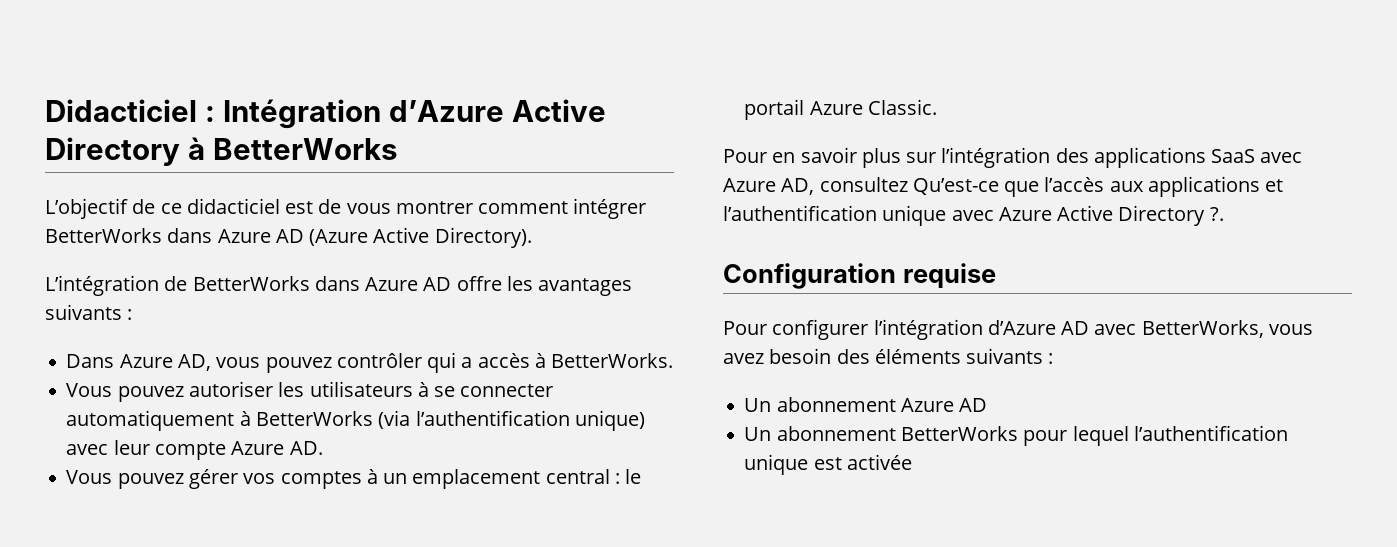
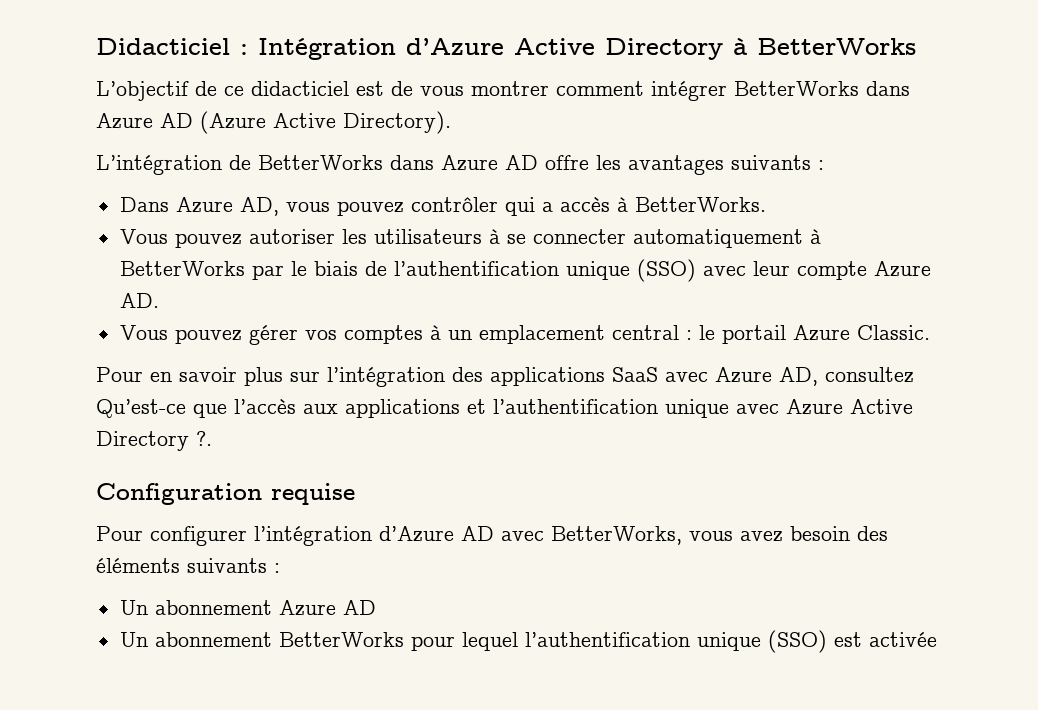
- Vous pouvez autoriser les utilisateurs à se connecter automatiquement à BetterWorks (via l’authentification unique) avec leur compte Azure AD.
+ Vous pouvez autoriser les utilisateurs à se connecter automatiquement à BetterWorks par le biais de l’authentification unique (SSO) avec leur compte Azure AD.
- Un abonnement BetterWorks pour lequel l’authentification unique est activée
+ Un abonnement BetterWorks pour lequel l’authentification unique (SSO) est activée

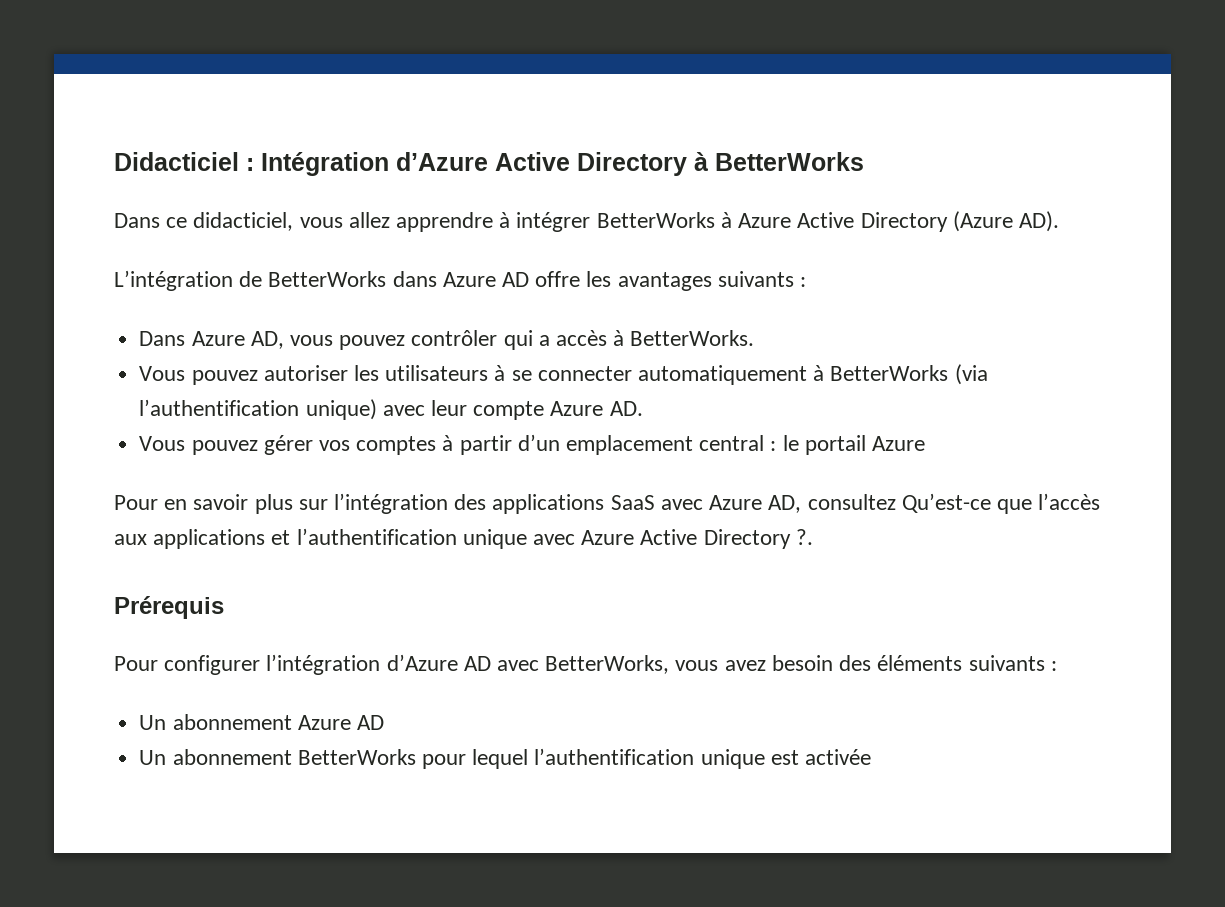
- L’objectif de ce didacticiel est de vous montrer comment intégrer BetterWorks dans Azure AD (Azure Active Directory).
+ Dans ce didacticiel, vous allez apprendre à intégrer BetterWorks à Azure Active Directory (Azure AD).
- Vous pouvez autoriser les utilisateurs à se connecter automatiquement à BetterWorks par le biais de l’authentification unique (SSO) avec leur compte Azure AD.
+ Vous pouvez autoriser les utilisateurs à se connecter automatiquement à BetterWorks (via l’authentification unique) avec leur compte Azure AD.
- Vous pouvez gérer vos comptes à un emplacement central : le portail Azure Classic.
+ Vous pouvez gérer vos comptes à partir d’un emplacement central : le portail Azure
- Configuration requise
+ Prérequis
- Un abonnement BetterWorks pour lequel l’authentification unique (SSO) est activée
+ Un abonnement BetterWorks pour lequel l’authentification unique est activée

